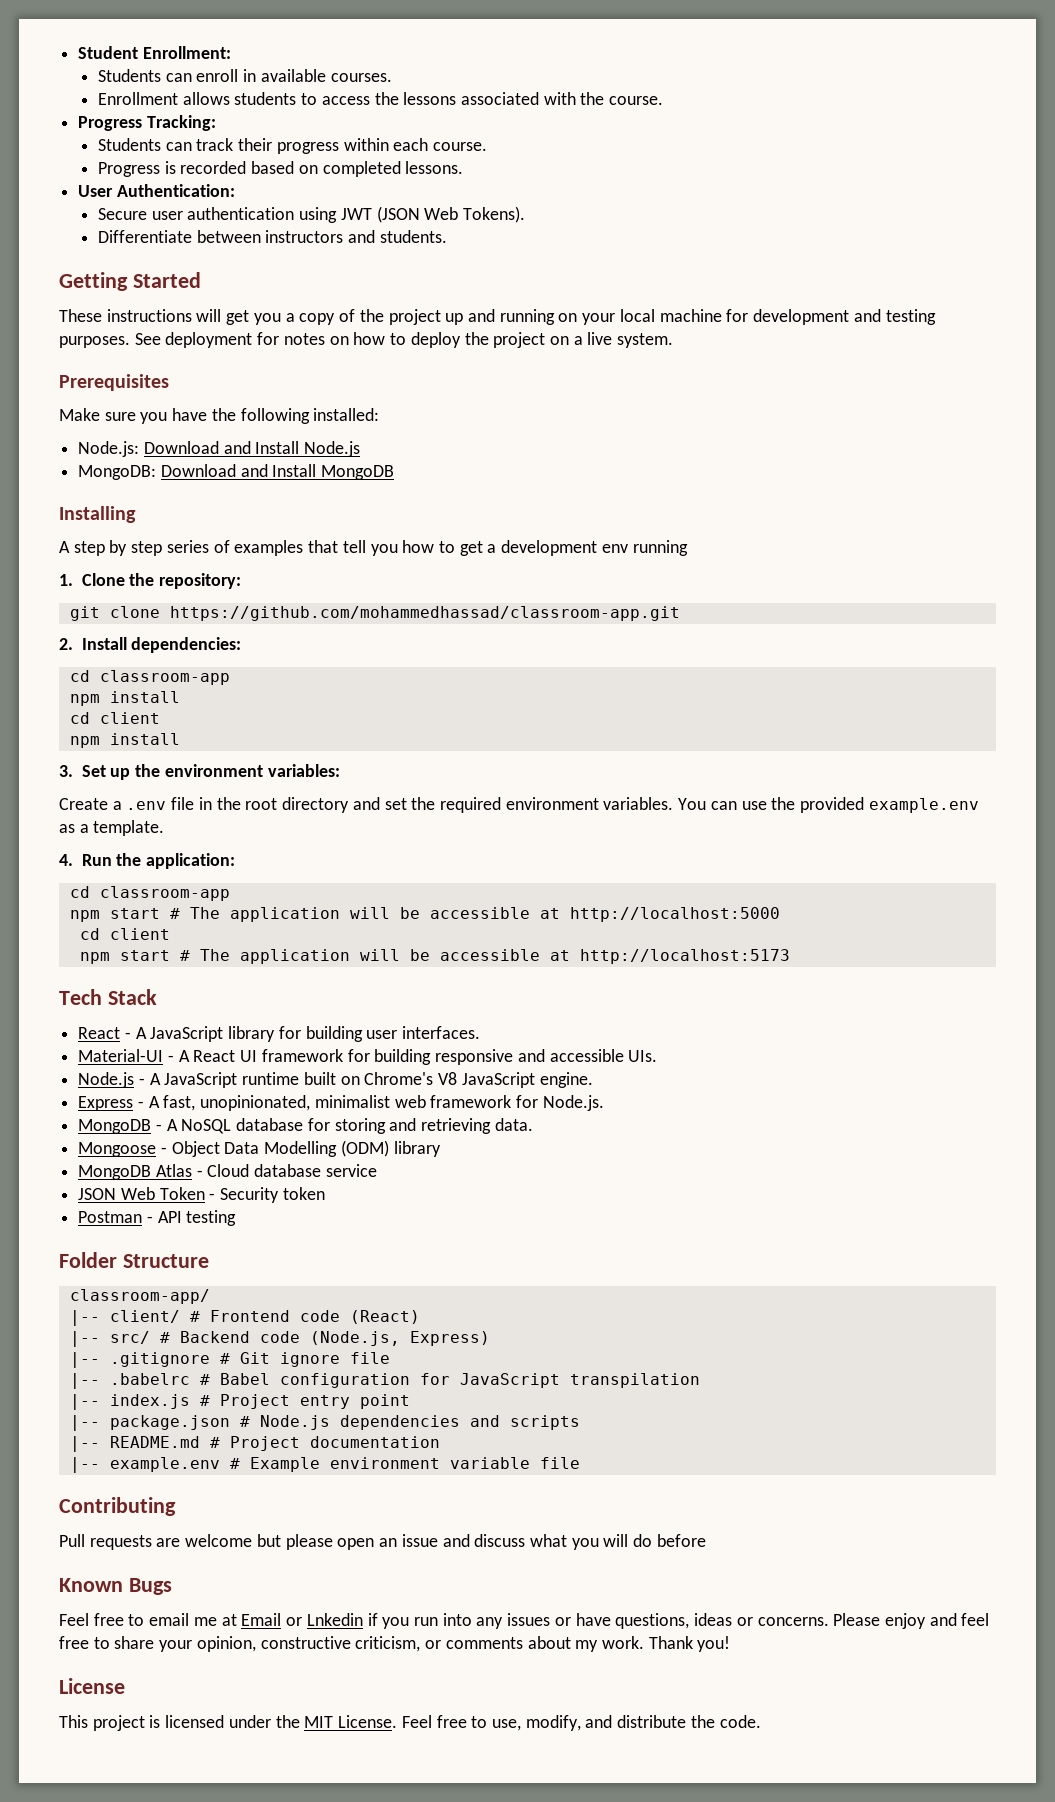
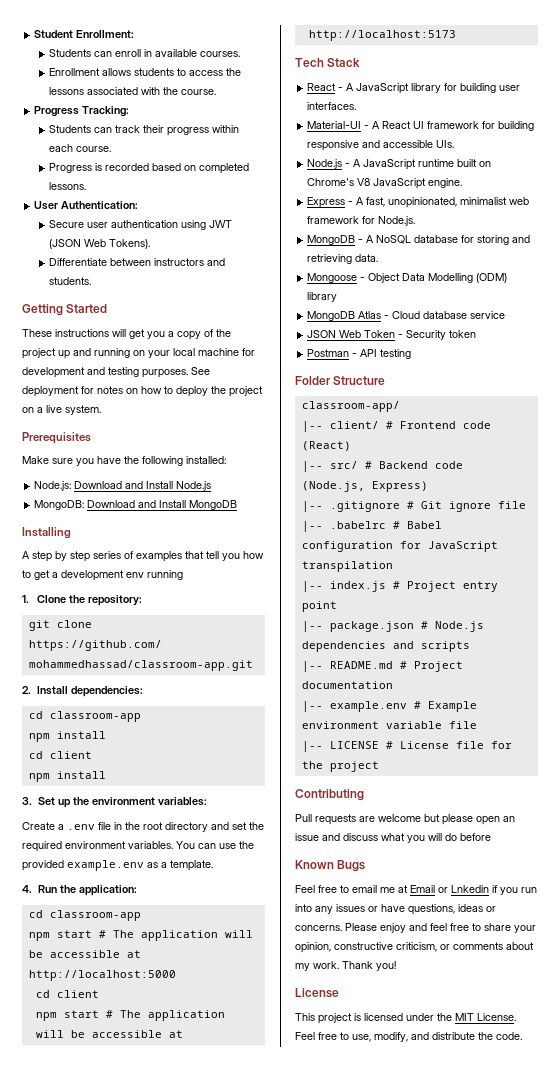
+ |-- LICENSE # License file for the project

